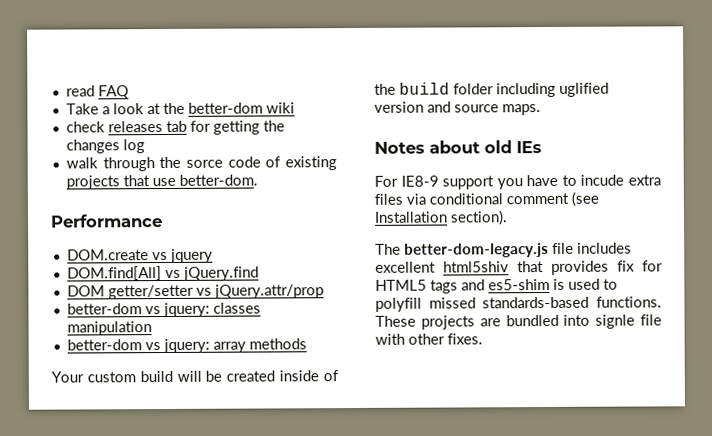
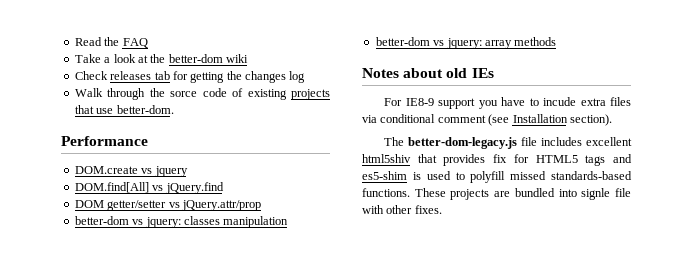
- read FAQ
+ Read the FAQ
- check releases tab for getting the changes log
+ Check releases tab for getting the changes log
- walk through the sorce code of existing projects that use better-dom.
+ Walk through the sorce code of existing projects that use better-dom.
- Your custom build will be created inside of the build folder including uglified version and source maps.

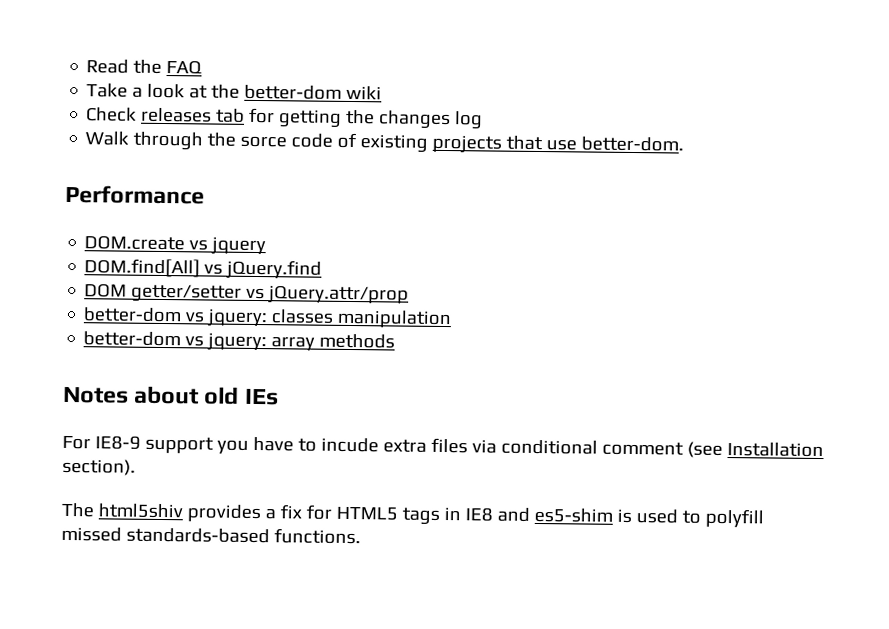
- The better-dom-legacy.js file includes excellent html5shiv that provides fix for HTML5 tags and es5-shim is used to polyfill missed standards-based functions. These projects are bundled into signle file with other fixes.
+ The html5shiv provides a fix for HTML5 tags in IE8 and es5-shim is used to polyfill missed standards-based functions.

